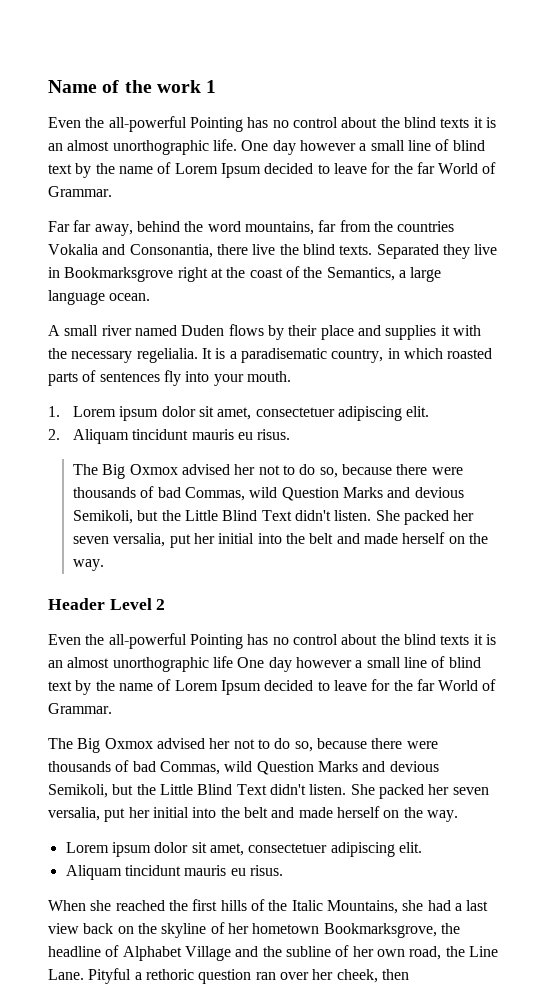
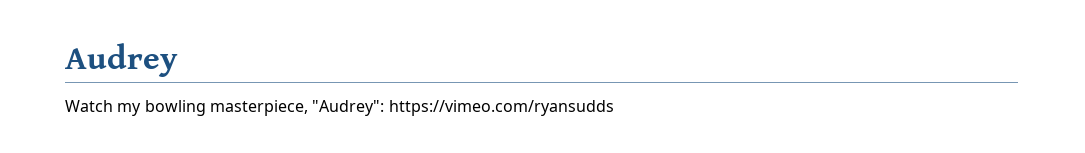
- Name of the work 1
- Even the all-powerful Pointing has no control about the blind texts it is an almost unorthographic life. One day however a small line of blind text by the name of Lorem Ipsum decided to leave for the far World of Grammar.
- Far far away, behind the word mountains, far from the countries Vokalia and Consonantia, there live the blind texts. Separated they live in Bookmarksgrove right at the coast of the Semantics, a large language ocean.
- A small river named Duden flows by their place and supplies it with the necessary regelialia. It is a paradisematic country, in which roasted parts of sentences fly into your mouth.
- 1. Lorem ipsum dolor sit amet, consectetuer adipiscing elit.
- 2. Aliquam tincidunt mauris eu risus.
- The Big Oxmox advised her not to do so, because there were thousands of bad Commas, wild Question Marks and devious Semikoli, but the Little Blind Text didn't listen. She packed her seven versalia, put her initial into the belt and made herself on the way.
- Header Level 2
- Even the all-powerful Pointing has no control about the blind texts it is an almost unorthographic life One day however a small line of blind text by the name of Lorem Ipsum decided to leave for the far World of Grammar.
- The Big Oxmox advised her not to do so, because there were thousands of bad Commas, wild Question Marks and devious Semikoli, but the Little Blind Text didn't listen. She packed her seven versalia, put her initial into the belt and made herself on the way.
- Lorem ipsum dolor sit amet, consectetuer adipiscing elit.
- Aliquam tincidunt mauris eu risus.
- When she reached the first hills of the Italic Mountains, she had a last view back on the skyline of her hometown Bookmarksgrove, the headline of Alphabet Village and the subline of her own road, the Line Lane. Pityful a rethoric question ran over her cheek, then
+ Audrey
+ Watch my bowling masterpiece, "Audrey": https://vimeo.com/ryansudds

